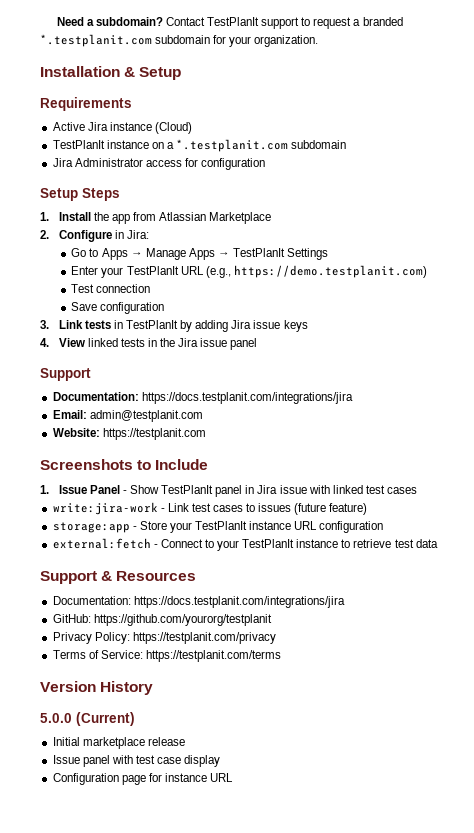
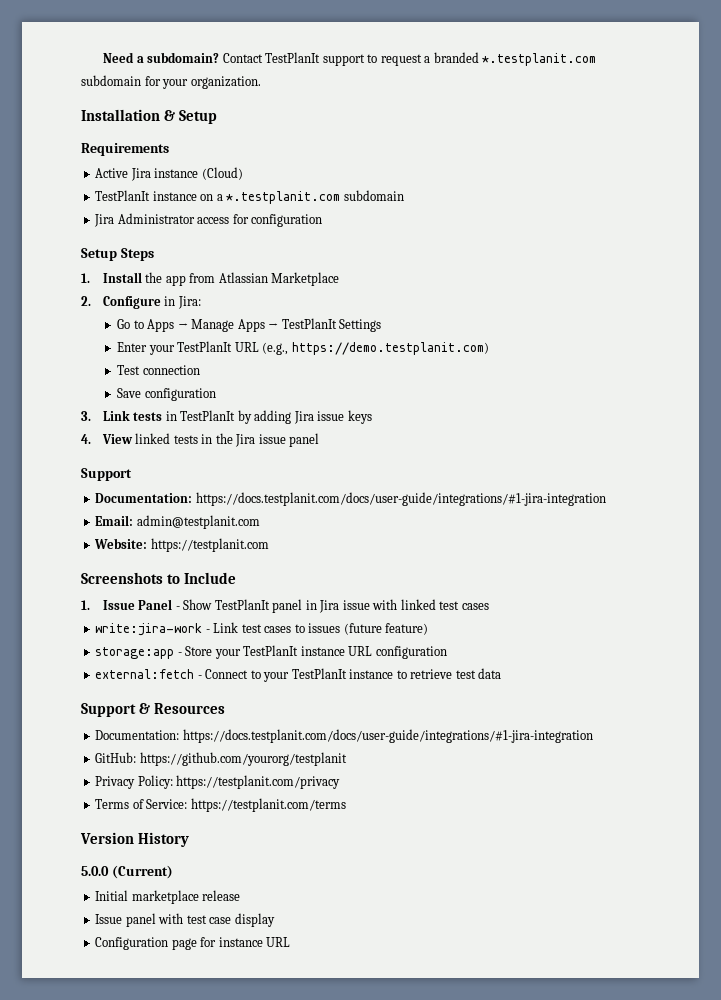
  4. View linked tests in the Jira issue panel
  Support
- Documentation: https://docs.testplanit.com/integrations/jira
+ Documentation: https://docs.testplanit.com/docs/user-guide/integrations/#1-jira-integration
  Support & Resources
- Documentation: https://docs.testplanit.com/integrations/jira
+ Documentation: https://docs.testplanit.com/docs/user-guide/integrations/#1-jira-integration

